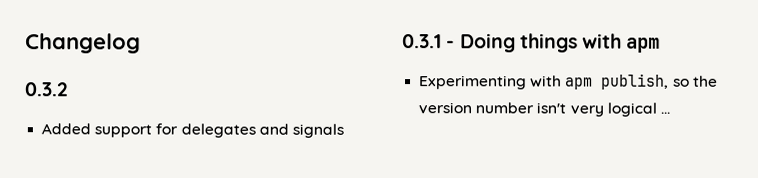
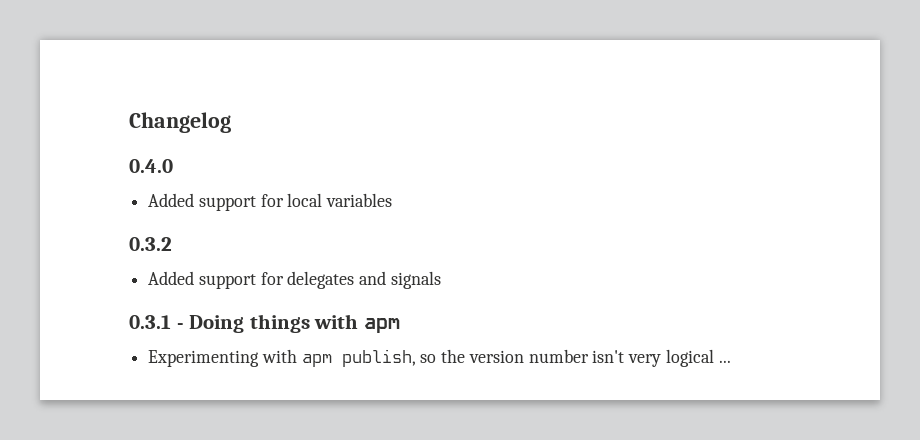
+ 0.4.0
+ Added support for local variables

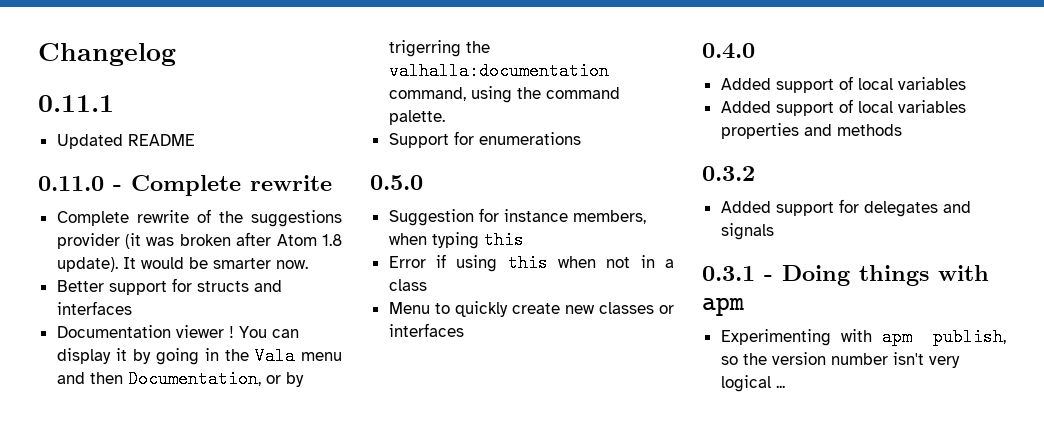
+ 0.11.1
+ Updated README
+ 0.11.0 - Complete rewrite
+ Complete rewrite of the suggestions provider (it was broken after Atom 1.8 update). It would be smarter now.
+ Better support for structs and interfaces
+ Documentation viewer ! You can display it by going in the Vala menu and then Documentation, or by trigerring the valhalla:documentation command, using the command palette.
+ Support for enumerations
+ 0.5.0
+ Suggestion for instance members, when typing this
+ Error if using this when not in a class
+ Menu to quickly create new classes or interfaces
  0.4.0
- Added support for local variables
+ Added support of local variables
+ Added support of local variables properties and methods

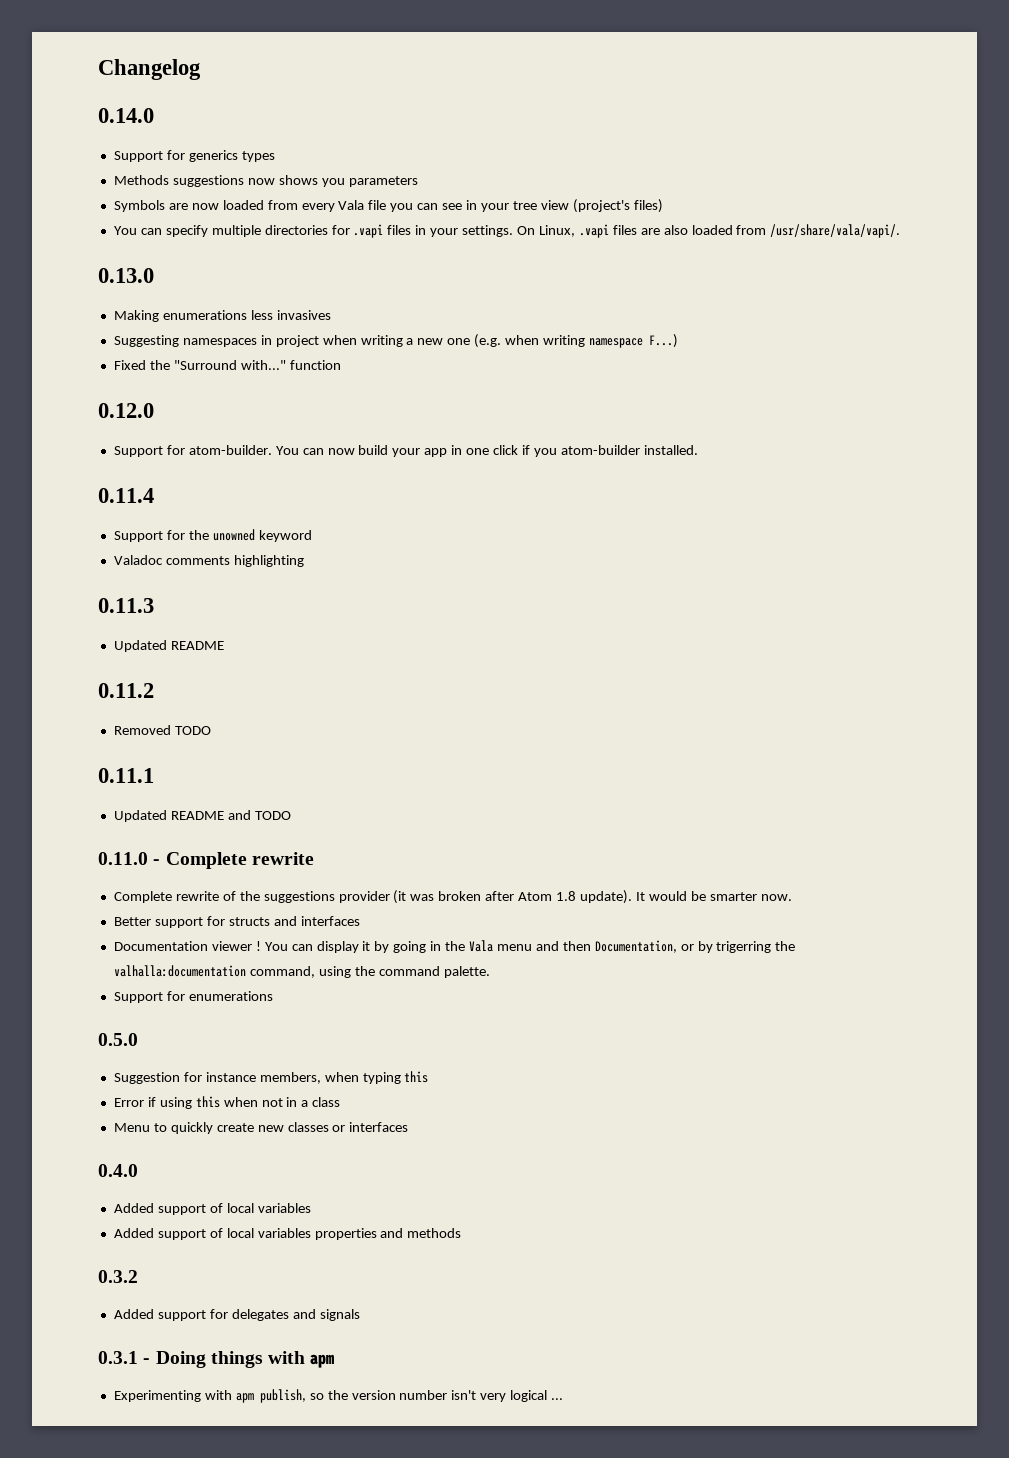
+ 0.14.0
+ Support for generics types
+ Methods suggestions now shows you parameters
+ Symbols are now loaded from every Vala file you can see in your tree view (project's files)
+ You can specify multiple directories for .vapi files in your settings. On Linux, .vapi files are also loaded from /usr/share/vala/vapi/.
+ 0.13.0
+ Making enumerations less invasives
+ Suggesting namespaces in project when writing a new one (e.g. when writing namespace F...)
+ Fixed the "Surround with..." function
+ 0.12.0
+ Support for atom-builder. You can now build your app in one click if you atom-builder installed.
+ 0.11.4
+ Support for the unowned keyword
+ Valadoc comments highlighting
+ 0.11.3
+ Updated README
+ 0.11.2
+ Removed TODO
- Updated README
+ Updated README and TODO

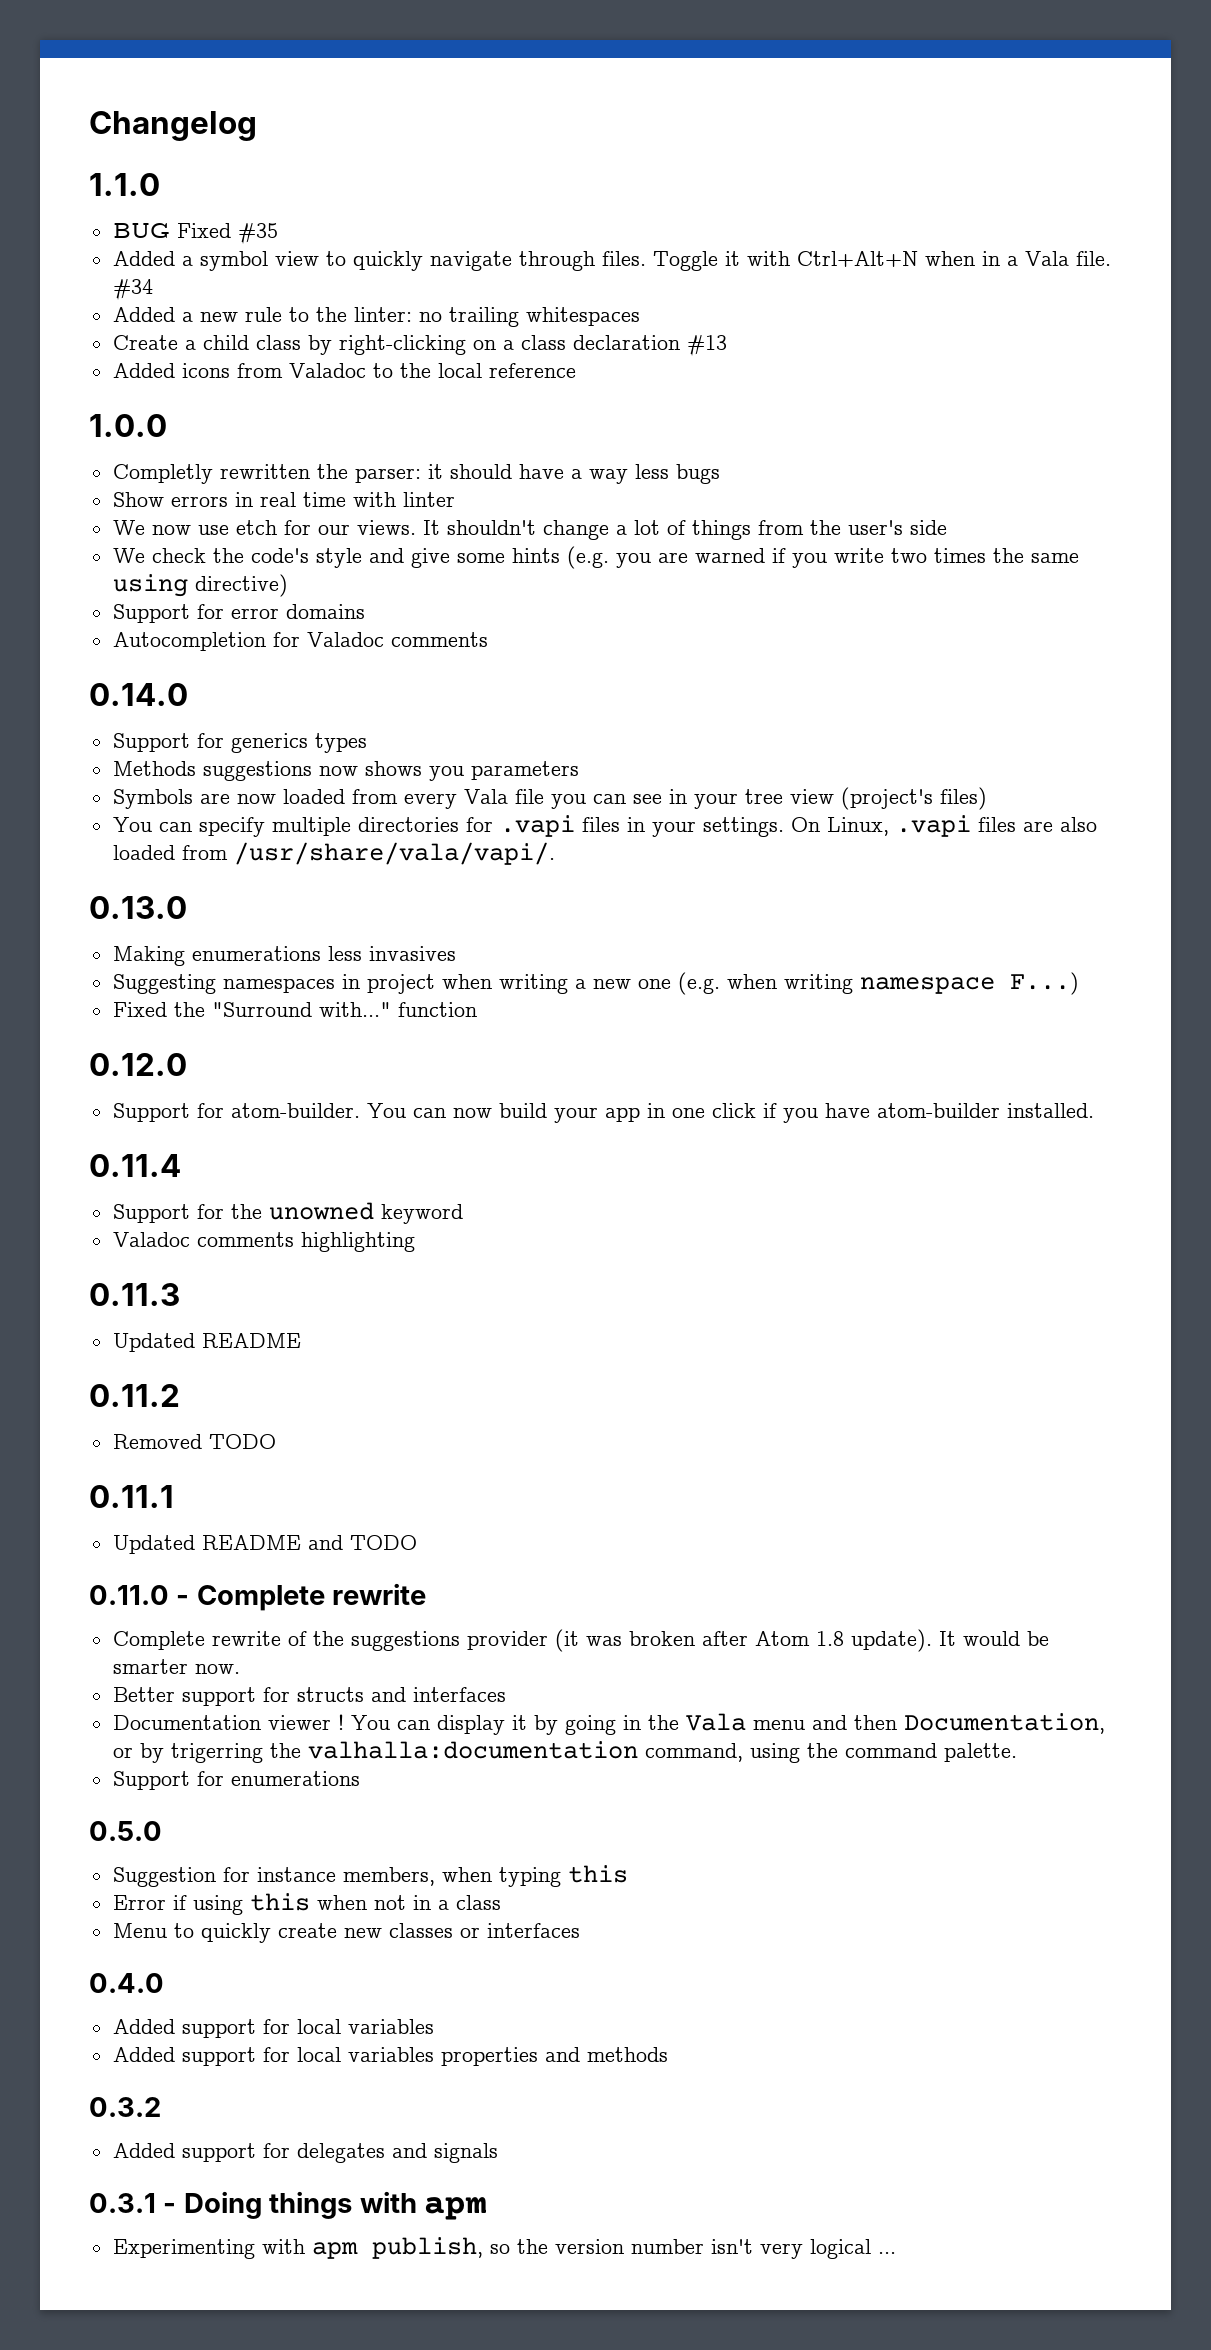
+ 1.1.0
+ BUG Fixed #35
+ Added a symbol view to quickly navigate through files. Toggle it with Ctrl+Alt+N when in a Vala file. #34
+ Added a new rule to the linter: no trailing whitespaces
+ Create a child class by right-clicking on a class declaration #13
+ Added icons from Valadoc to the local reference
+ 1.0.0
+ Completly rewritten the parser: it should have a way less bugs
+ Show errors in real time with linter
+ We now use etch for our views. It shouldn't change a lot of things from the user's side
+ We check the code's style and give some hints (e.g. you are warned if you write two times the same using directive)
+ Support for error domains
+ Autocompletion for Valadoc comments
- You can now build your app in one click if you atom-builder installed.
+ You can now build your app in one click if you have atom-builder installed.
  0.4.0
- Added support of local variables
+ Added support for local variables
- Added support of local variables properties and methods
+ Added support for local variables properties and methods

